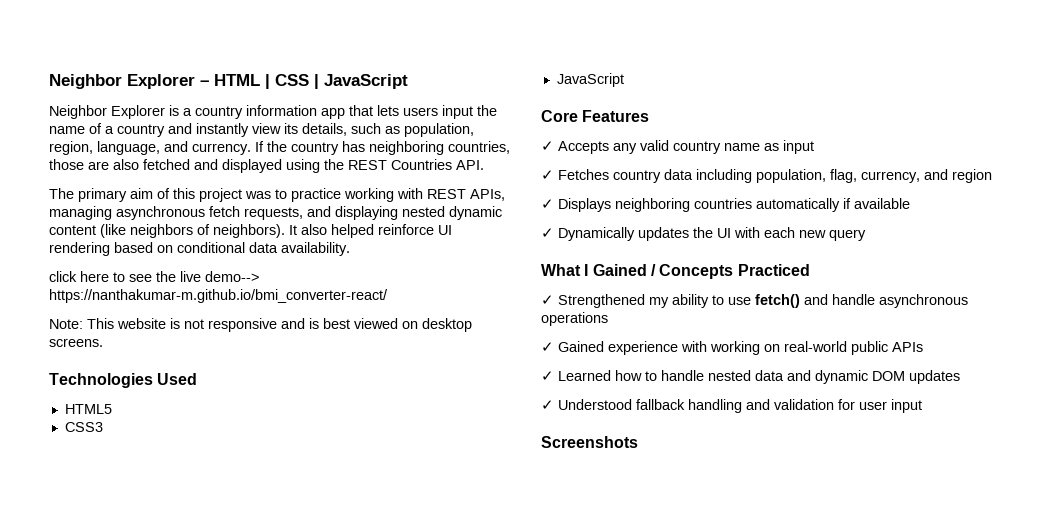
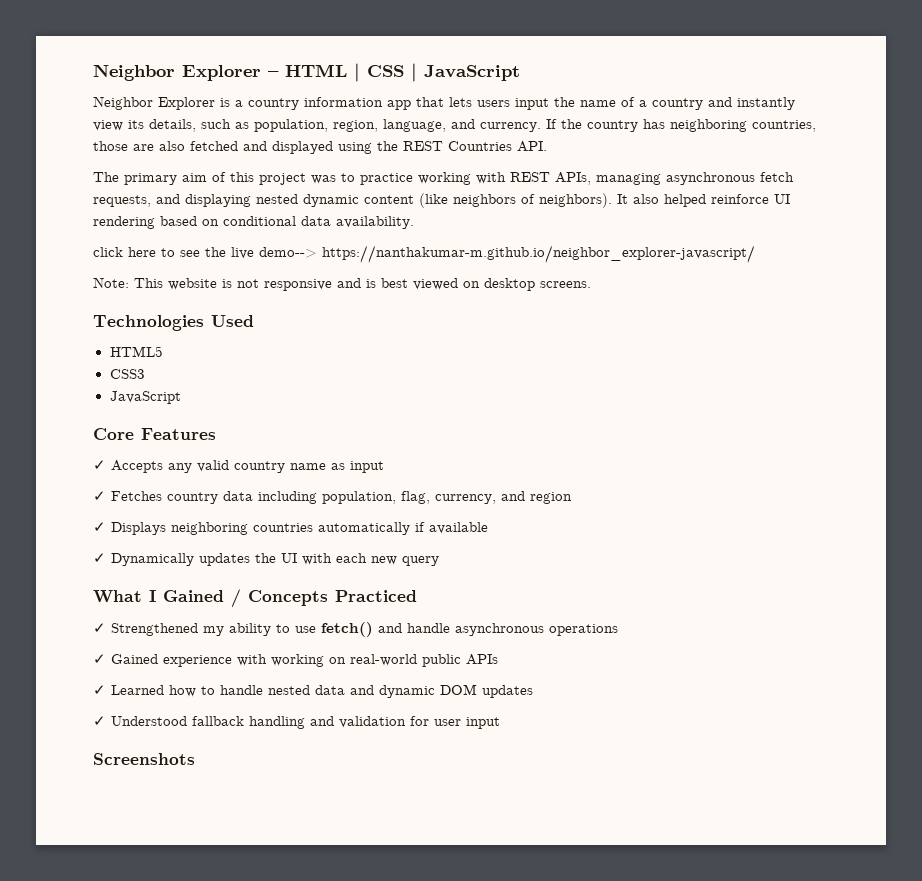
- click here to see the live demo--> https://nanthakumar-m.github.io/bmi_converter-react/
+ click here to see the live demo--> https://nanthakumar-m.github.io/neighbor_explorer-javascript/

